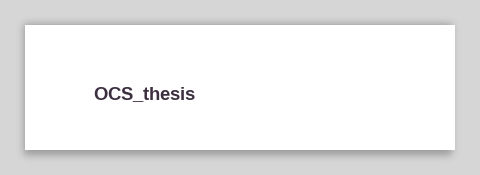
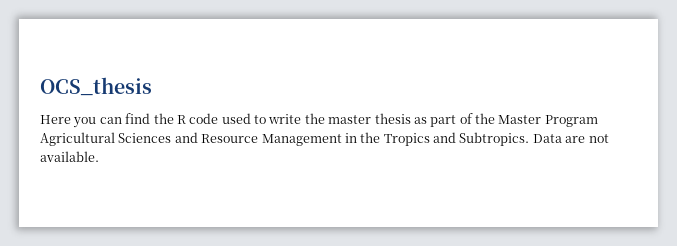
+ Here you can find the R code used to write the master thesis as part of the Master Program Agricultural Sciences and Resource Management in the Tropics and Subtropics. Data are not available.

